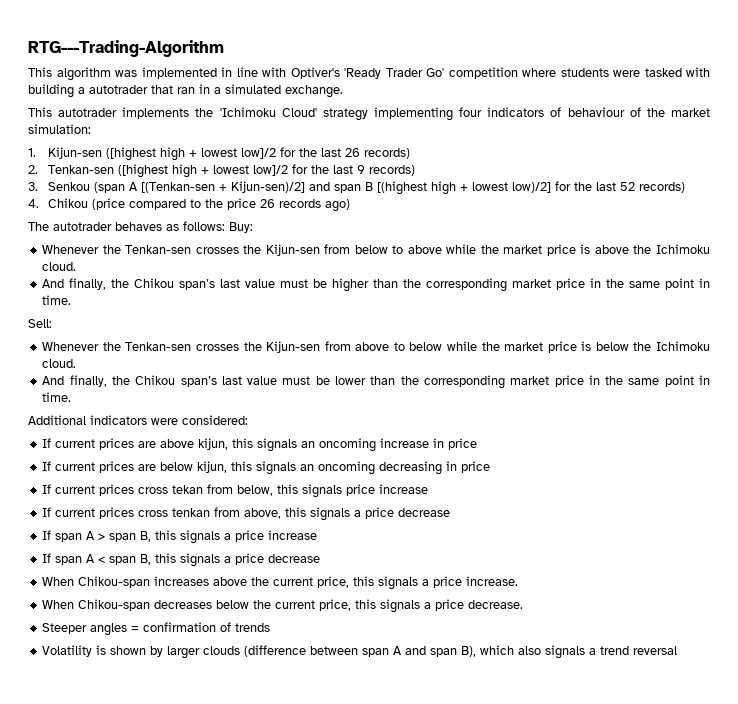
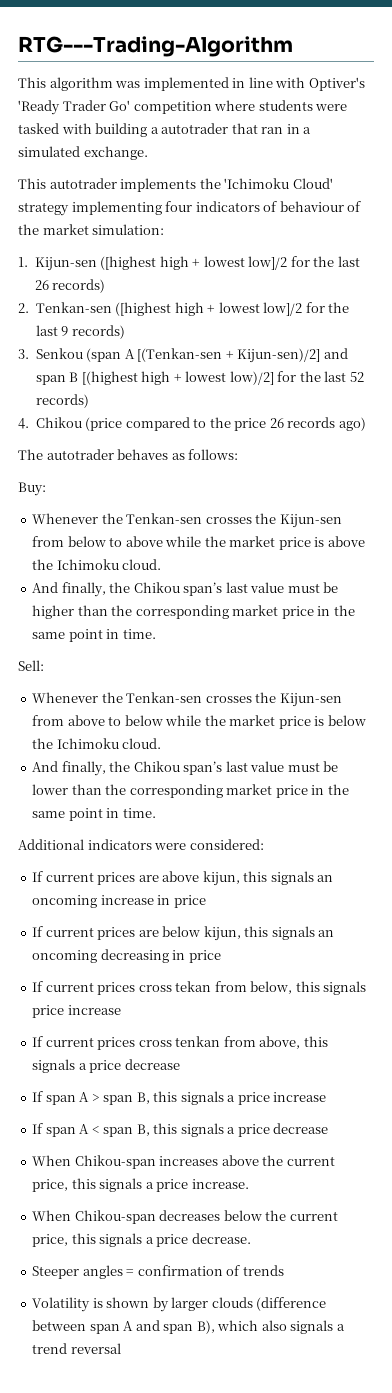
- The autotrader behaves as follows: Buy:
+ The autotrader behaves as follows:
+ Buy:

